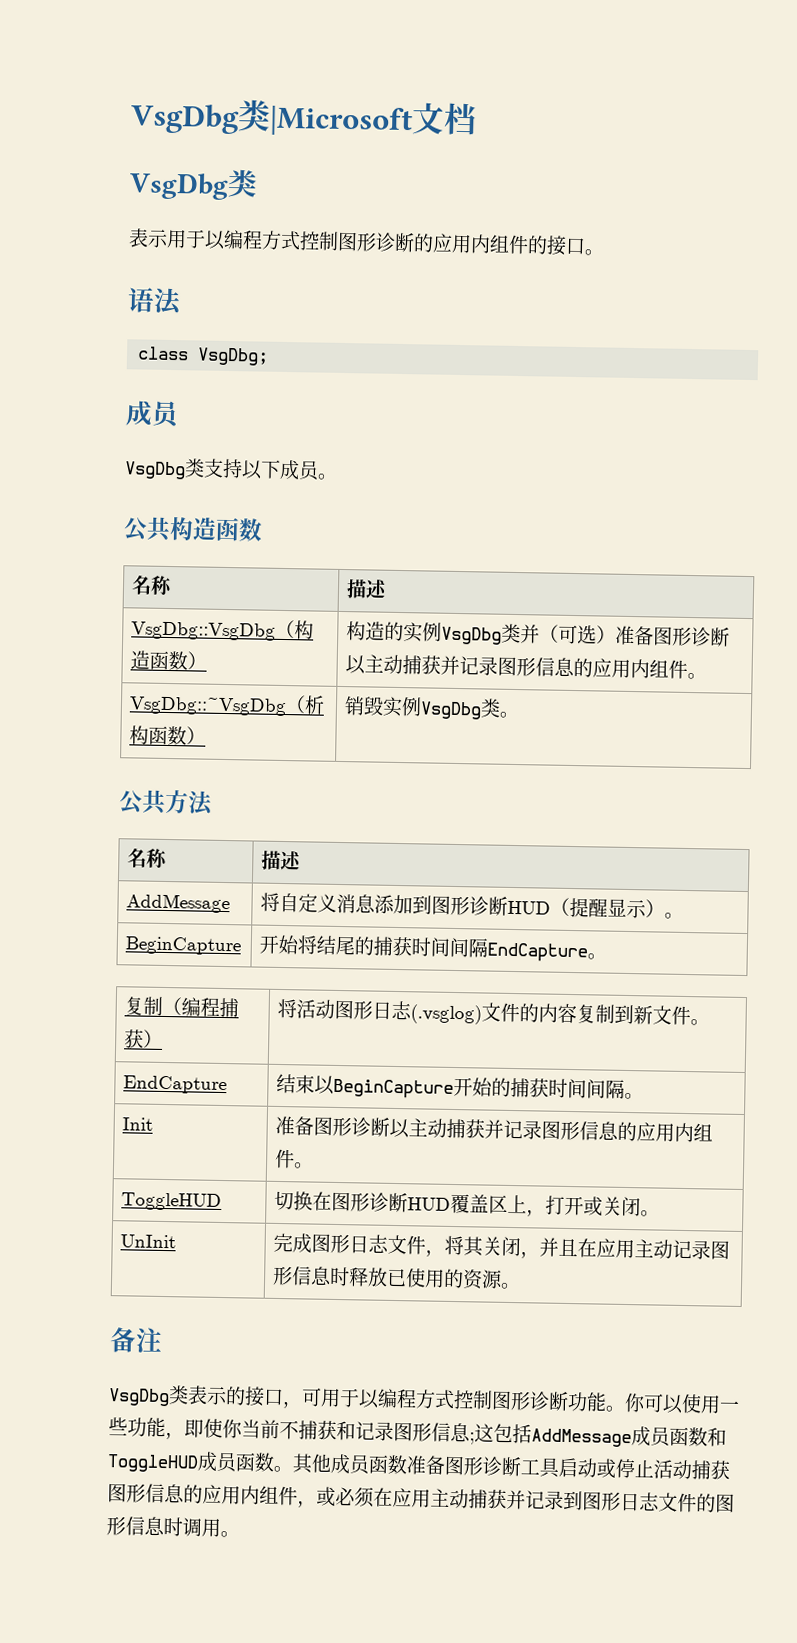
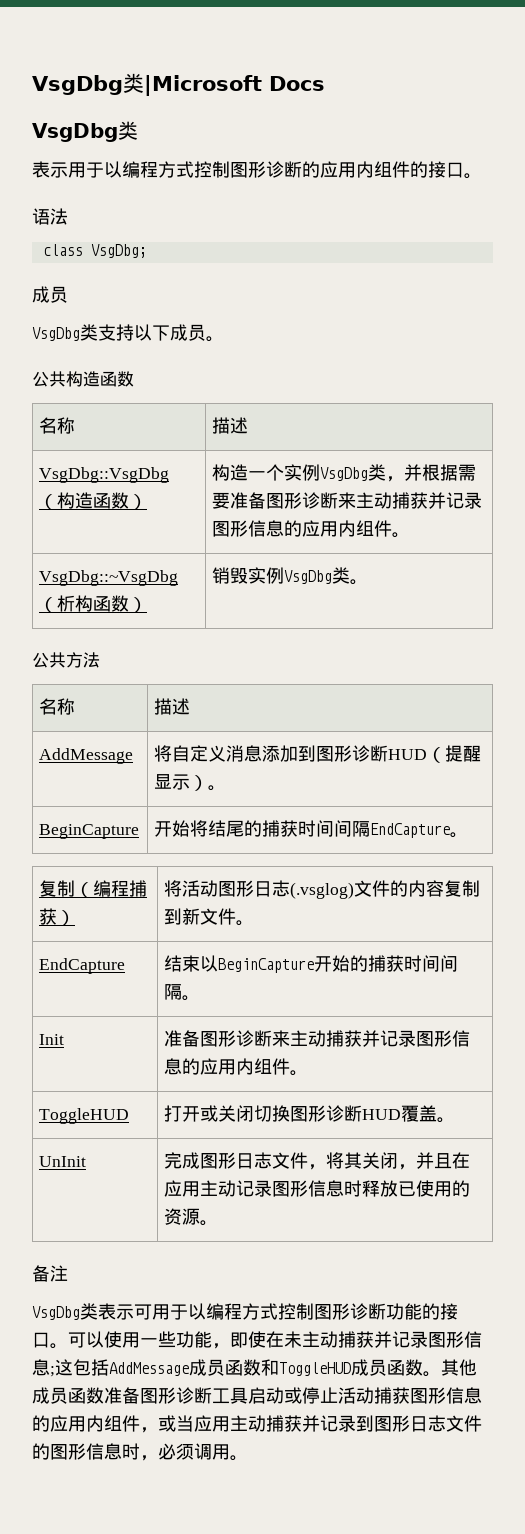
- VsgDbg类|Microsoft文档
+ VsgDbg类|Microsoft Docs
- VsgDbg::VsgDbg（构造函数） | 构造的实例VsgDbg类并（可选）准备图形诊断以主动捕获并记录图形信息的应用内组件。
+ VsgDbg::VsgDbg（构造函数） | 构造一个实例VsgDbg类，并根据需要准备图形诊断来主动捕获并记录图形信息的应用内组件。
- Init | 准备图形诊断以主动捕获并记录图形信息的应用内组件。
+ Init | 准备图形诊断来主动捕获并记录图形信息的应用内组件。
- ToggleHUD | 切换在图形诊断HUD覆盖区上，打开或关闭。
+ ToggleHUD | 打开或关闭切换图形诊断HUD覆盖。
- VsgDbg类表示的接口，可用于以编程方式控制图形诊断功能。你可以使用一些功能，即使你当前不捕获和记录图形信息;这包括AddMessage成员函数和ToggleHUD成员函数。
+ VsgDbg类表示可用于以编程方式控制图形诊断功能的接口。可以使用一些功能，即使在未主动捕获并记录图形信息;这包括AddMessage成员函数和ToggleHUD成员函数。
- 其他成员函数准备图形诊断工具启动或停止活动捕获图形信息的应用内组件，或必须在应用主动捕获并记录到图形日志文件的图形信息时调用。
+ 其他成员函数准备图形诊断工具启动或停止活动捕获图形信息的应用内组件，或当应用主动捕获并记录到图形日志文件的图形信息时，必须调用。

